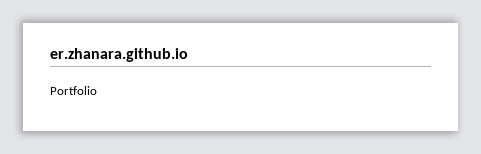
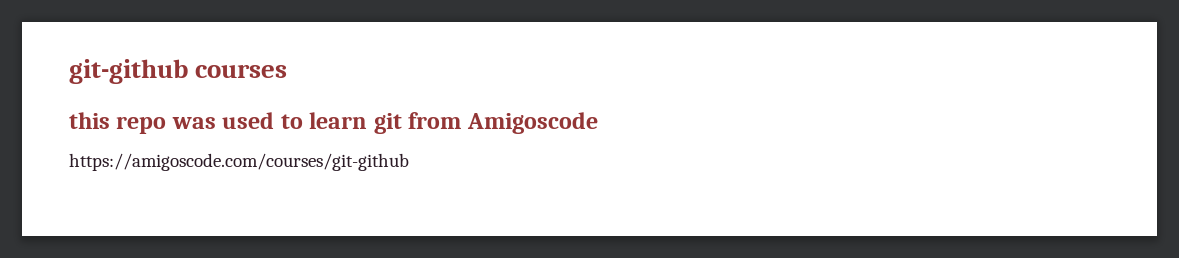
- er.zhanara.github.io
- Portfolio
+ git-github courses
+ this repo was used to learn git from Amigoscode
+ https://amigoscode.com/courses/git-github

